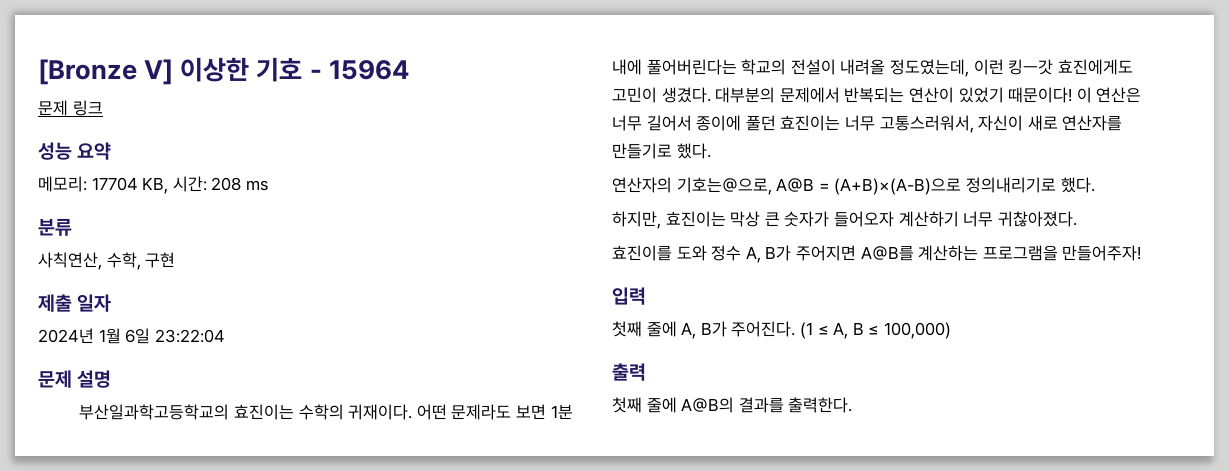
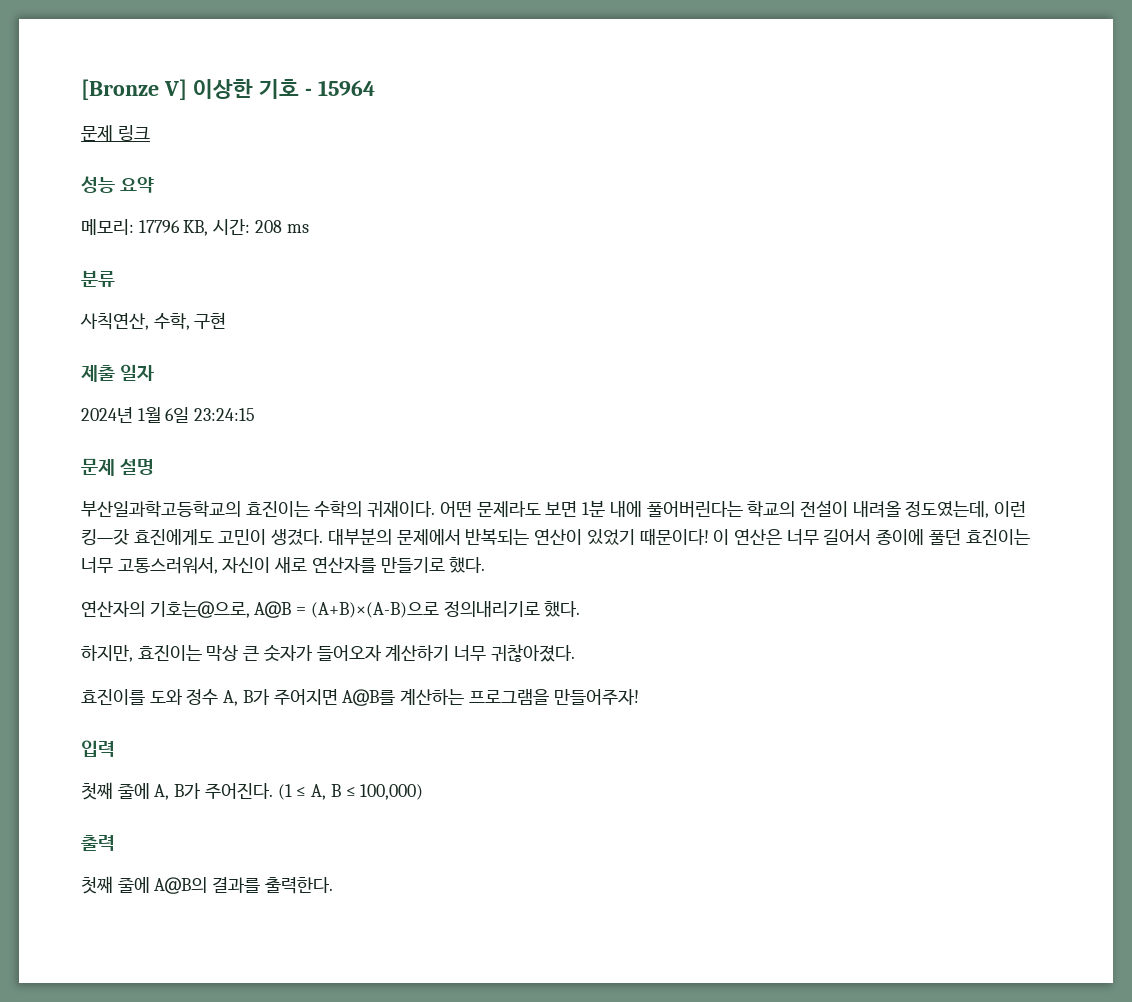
- 메모리: 17704 KB, 시간: 208 ms
+ 메모리: 17796 KB, 시간: 208 ms
- 2024년 1월 6일 23:22:04
+ 2024년 1월 6일 23:24:15

